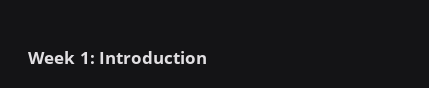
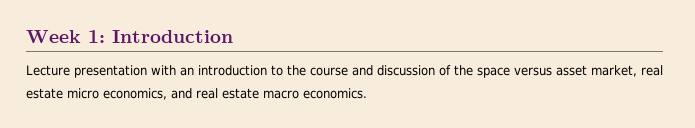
+ Lecture presentation with an introduction to the course and discussion of the space versus asset market, real estate micro economics, and real estate macro economics.

